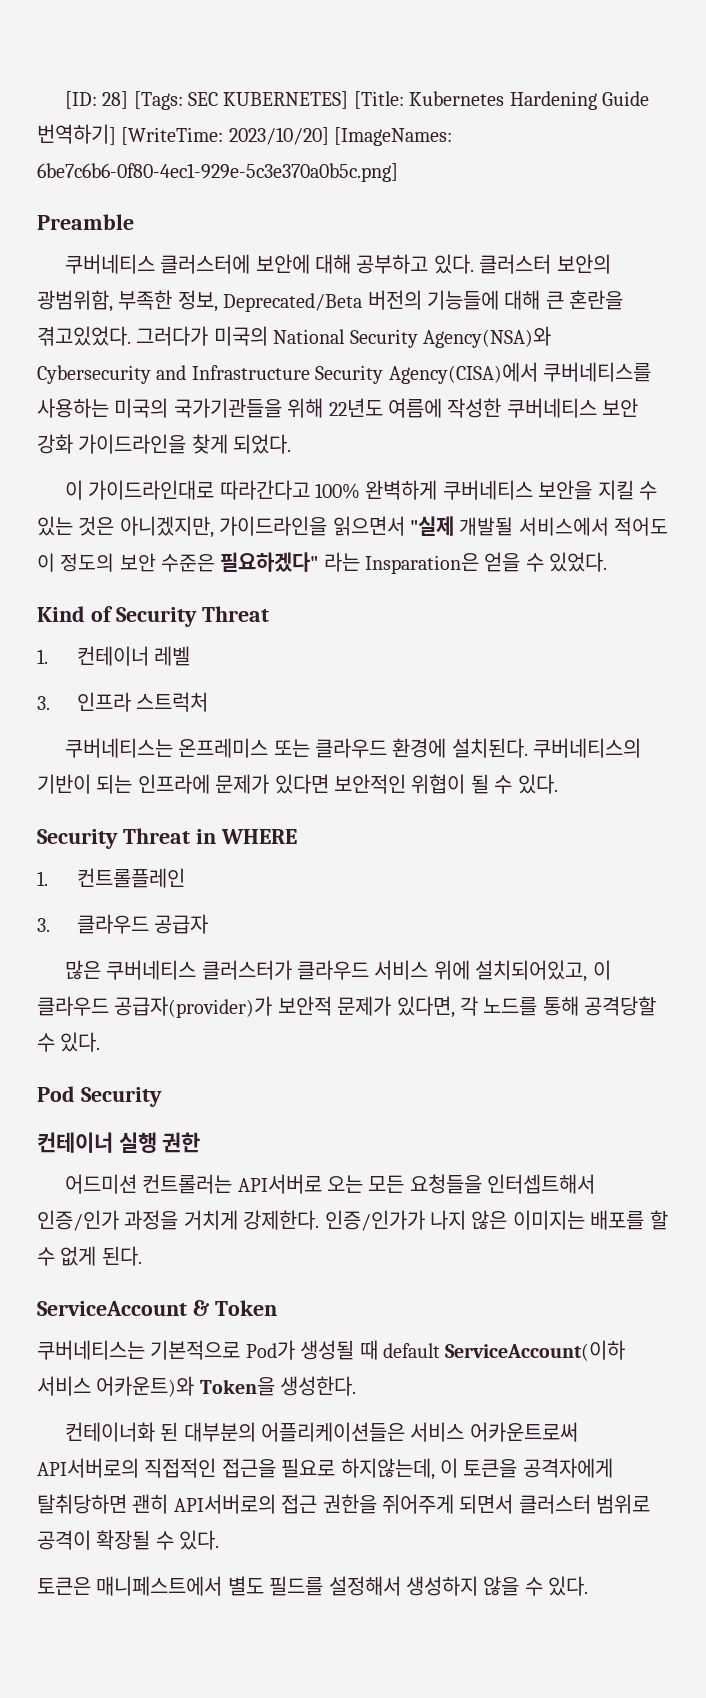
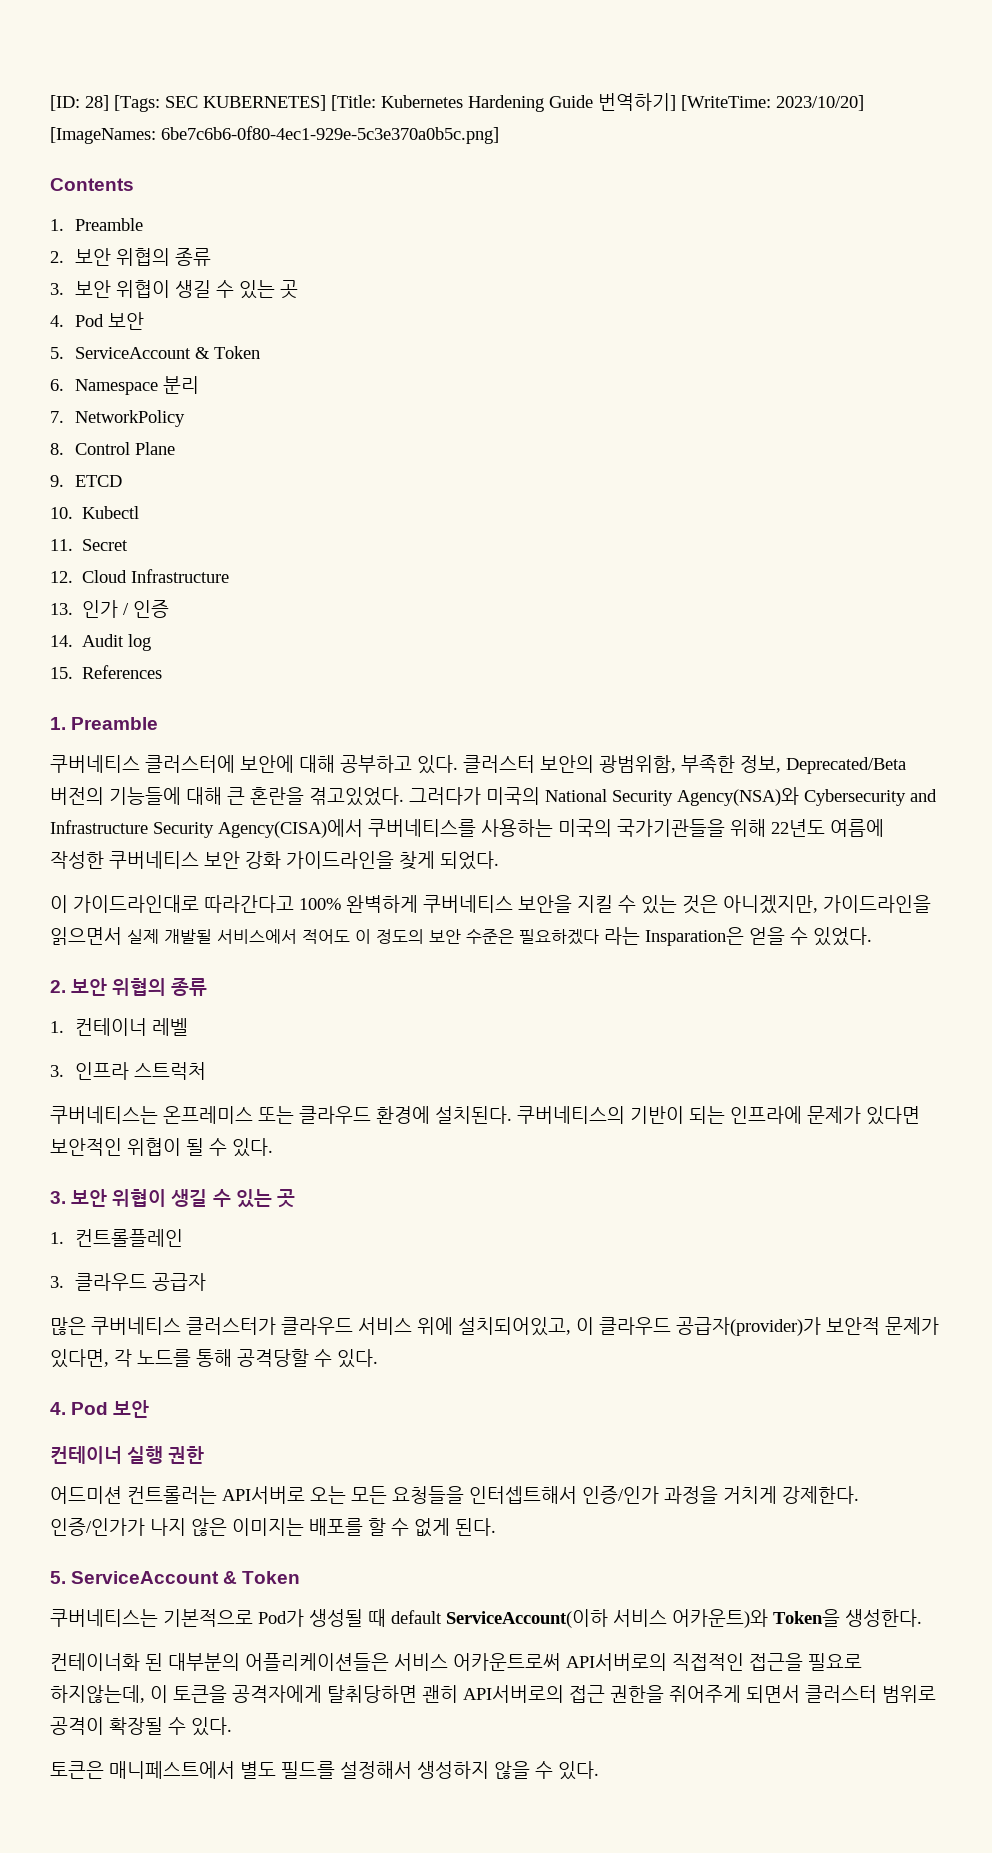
- Preamble
+ Contents
+ 1. Preamble
+ 2. 보안 위협의 종류
+ 3. 보안 위협이 생길 수 있는 곳
+ 4. Pod 보안
+ 5. ServiceAccount & Token
+ 6. Namespace 분리
+ 7. NetworkPolicy
+ 8. Control Plane
+ 9. ETCD
+ 10. Kubectl
+ 11. Secret
+ 12. Cloud Infrastructure
+ 13. 인가 / 인증
+ 14. Audit log
+ 15. References
+ 1. Preamble
- 이 가이드라인대로 따라간다고 100% 완벽하게 쿠버네티스 보안을 지킬 수 있는 것은 아니겠지만, 가이드라인을 읽으면서 "실제 개발될 서비스에서 적어도 이 정도의 보안 수준은 필요하겠다" 라는 Insparation은 얻을 수 있었다.
- Kind of Security Threat
+ 이 가이드라인대로 따라간다고 100% 완벽하게 쿠버네티스 보안을 지킬 수 있는 것은 아니겠지만, 가이드라인을 읽으면서 실제 개발될 서비스에서 적어도 이 정도의 보안 수준은 필요하겠다 라는 Insparation은 얻을 수 있었다.
+ 2. 보안 위협의 종류
  쿠버네티스의 기반이 되는 인프라에 문제가 있다면 보안적인 위협이 될 수 있다.
- Security Threat in WHERE
+ 3. 보안 위협이 생길 수 있는 곳
  많은 쿠버네티스 클러스터가 클라우드 서비스 위에 설치되어있고, 이 클라우드 공급자(provider)가 보안적 문제가 있다면, 각 노드를 통해 공격당할 수 있다.
- Pod Security
+ 4. Pod 보안
  인증/인가가 나지 않은 이미지는 배포를 할 수 없게 된다.
- ServiceAccount & Token
+ 5. ServiceAccount & Token

